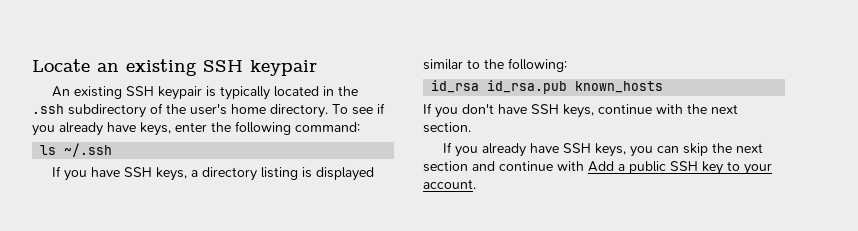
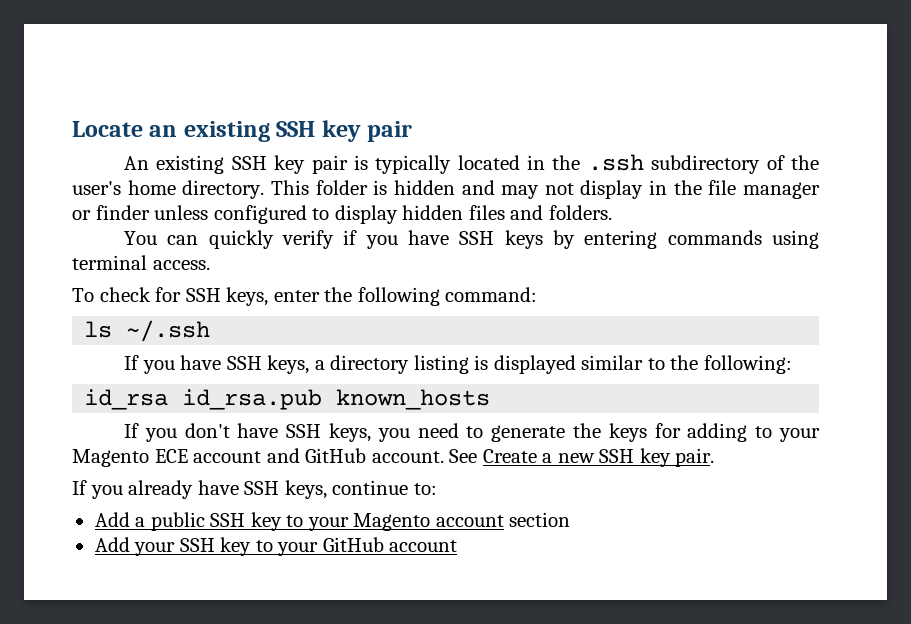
- Locate an existing SSH keypair
+ Locate an existing SSH key pair
- An existing SSH keypair is typically located in the .ssh subdirectory of the user's home directory.
+ An existing SSH key pair is typically located in the .ssh subdirectory of the user's home directory.
- To see if you already have keys, enter the following command:
+ This folder is hidden and may not display in the file manager or finder unless configured to display hidden files and folders.
+ You can quickly verify if you have SSH keys by entering commands using terminal access.
+ To check for SSH keys, enter the following command:
- If you don't have SSH keys, continue with the next section.
+ If you don't have SSH keys, you need to generate the keys for adding to your Magento ECE account and GitHub account. See Create a new SSH key pair.
- If you already have SSH keys, you can skip the next section and continue with Add a public SSH key to your account.
+ If you already have SSH keys, continue to:
+ Add a public SSH key to your Magento account section
+ Add your SSH key to your GitHub account

